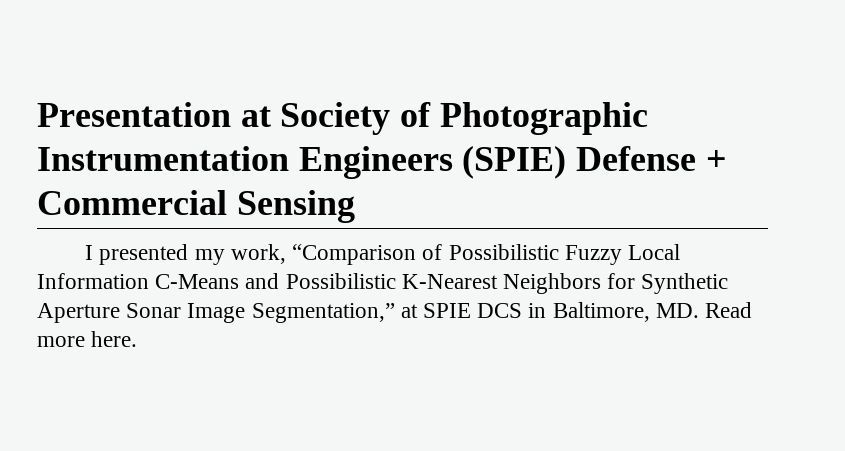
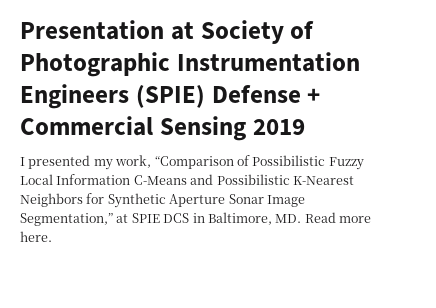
- Presentation at Society of Photographic Instrumentation Engineers (SPIE) Defense + Commercial Sensing
+ Presentation at Society of Photographic Instrumentation Engineers (SPIE) Defense + Commercial Sensing 2019

